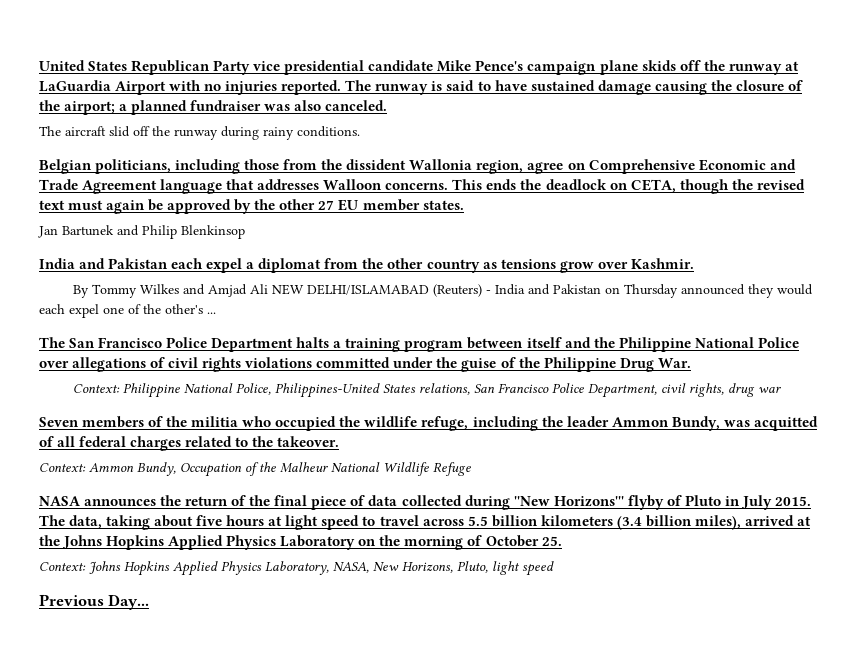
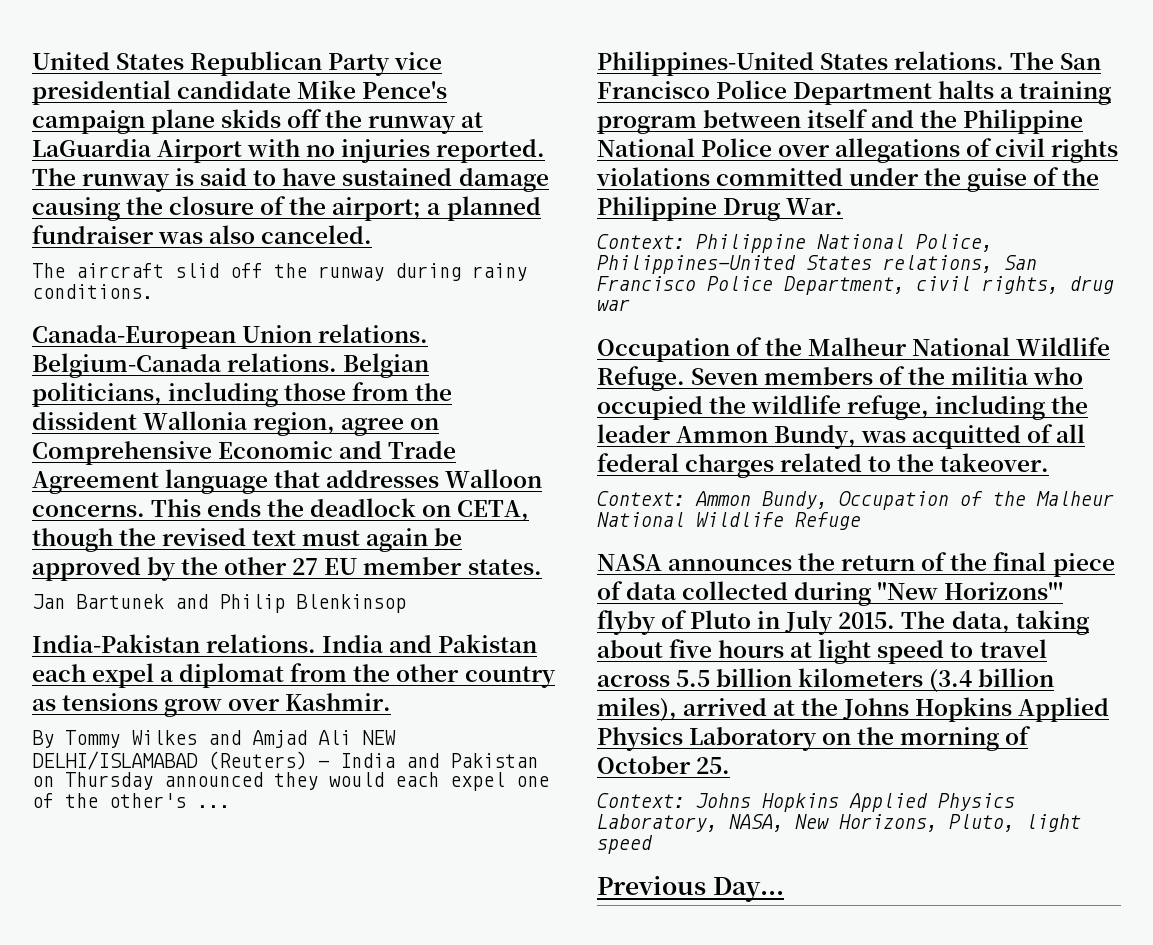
+ Canada-European Union relations. Belgium-Canada relations.
+ India-Pakistan relations.
+ Philippines-United States relations.
+ Occupation of the Malheur National Wildlife Refuge.
- NASA announces the return of the final piece of data collected during ''New Horizons''' flyby of Pluto in July 2015.
+ NASA announces the return of the final piece of data collected during "New Horizons"' flyby of Pluto in July 2015.

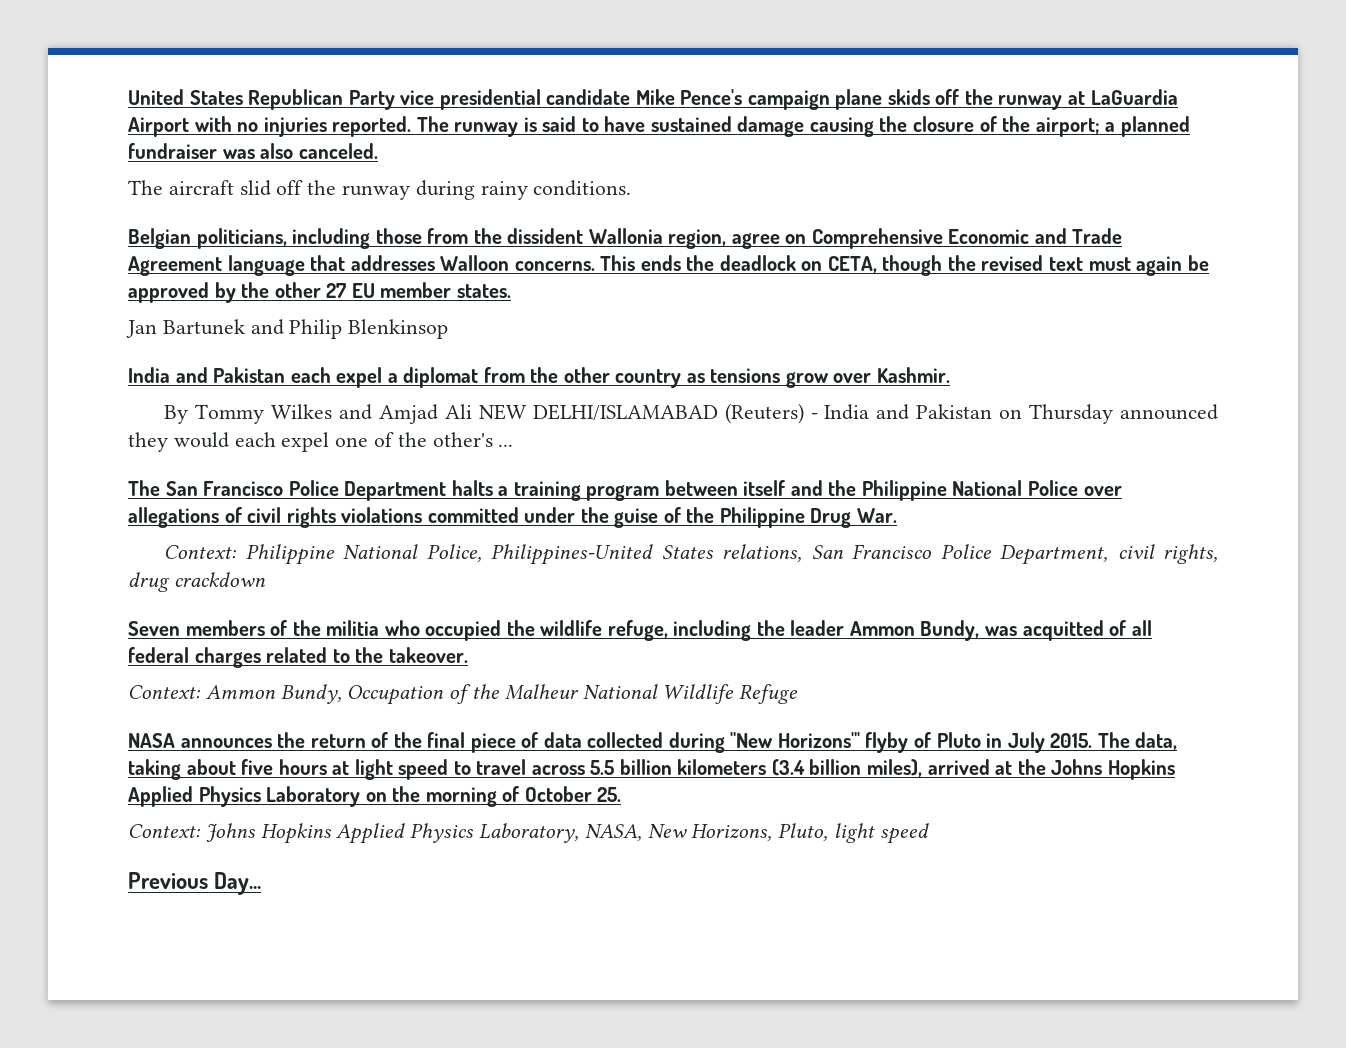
- Canada-European Union relations. Belgium-Canada relations.
- India-Pakistan relations.
- Philippines-United States relations.
- Context: Philippine National Police, Philippines-United States relations, San Francisco Police Department, civil rights, drug war
- Occupation of the Malheur National Wildlife Refuge. Seven members of the militia who occupied the wildlife refuge, including the leader Ammon Bundy, was acquitted of all federal charges related to the takeover.
+ Context: Philippine National Police, Philippines-United States relations, San Francisco Police Department, civil rights, drug crackdown
+ Seven members of the militia who occupied the wildlife refuge, including the leader Ammon Bundy, was acquitted of all federal charges related to the takeover.

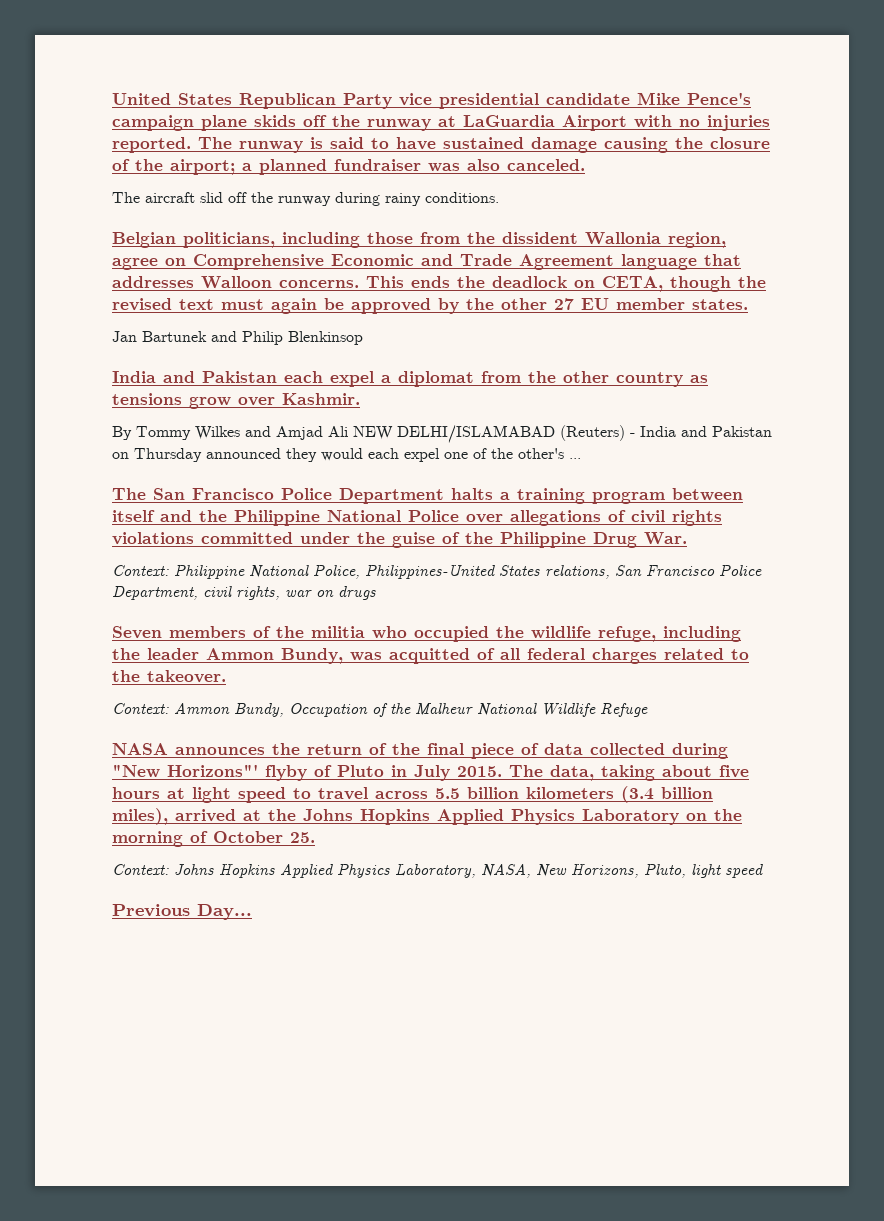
- Context: Philippine National Police, Philippines-United States relations, San Francisco Police Department, civil rights, drug crackdown
+ Context: Philippine National Police, Philippines-United States relations, San Francisco Police Department, civil rights, war on drugs

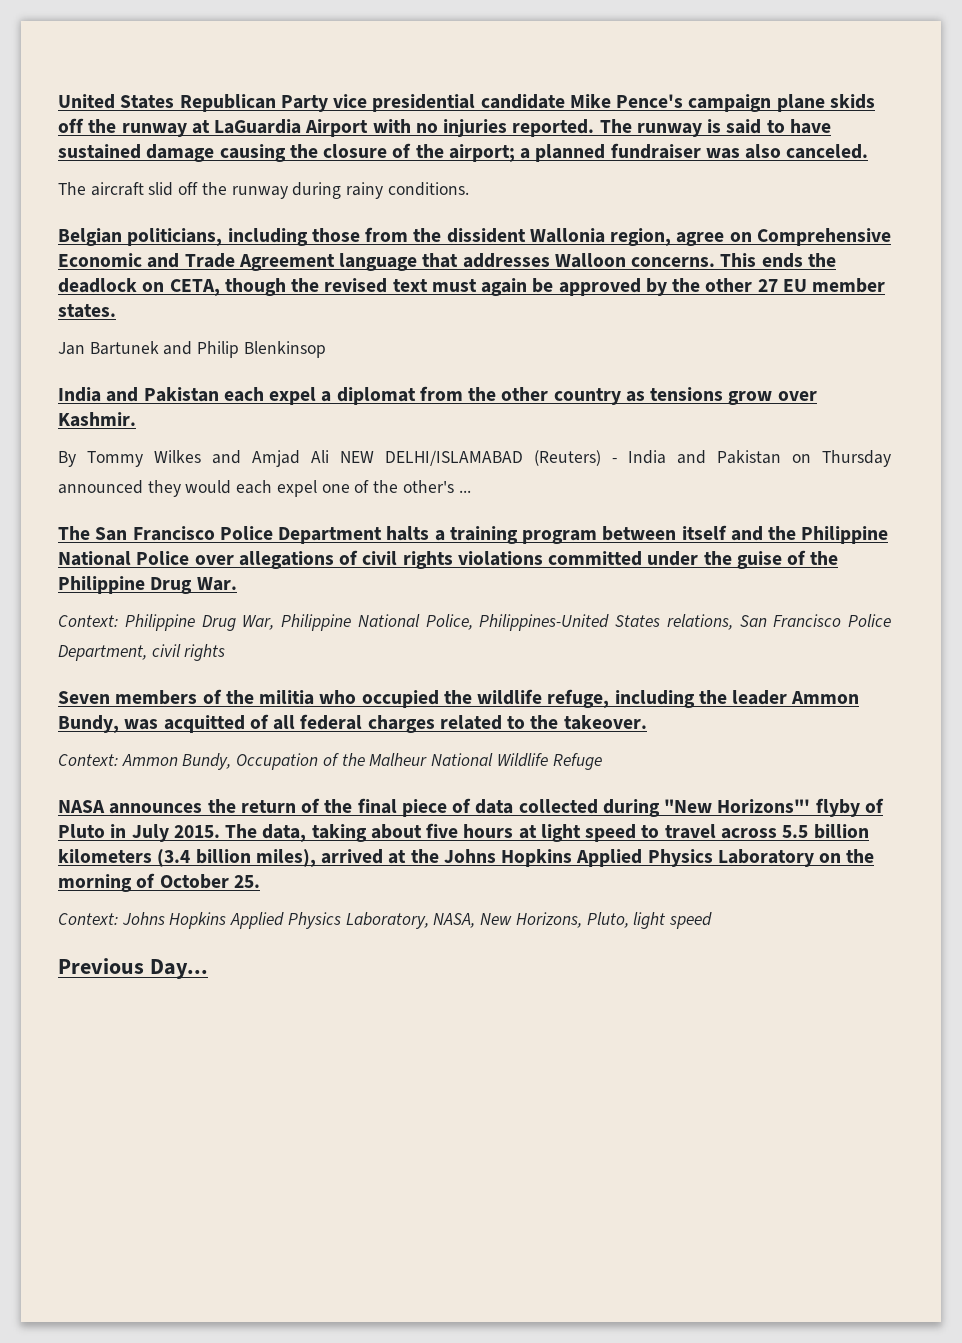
- Context: Philippine National Police, Philippines-United States relations, San Francisco Police Department, civil rights, war on drugs
+ Context: Philippine Drug War, Philippine National Police, Philippines-United States relations, San Francisco Police Department, civil rights

